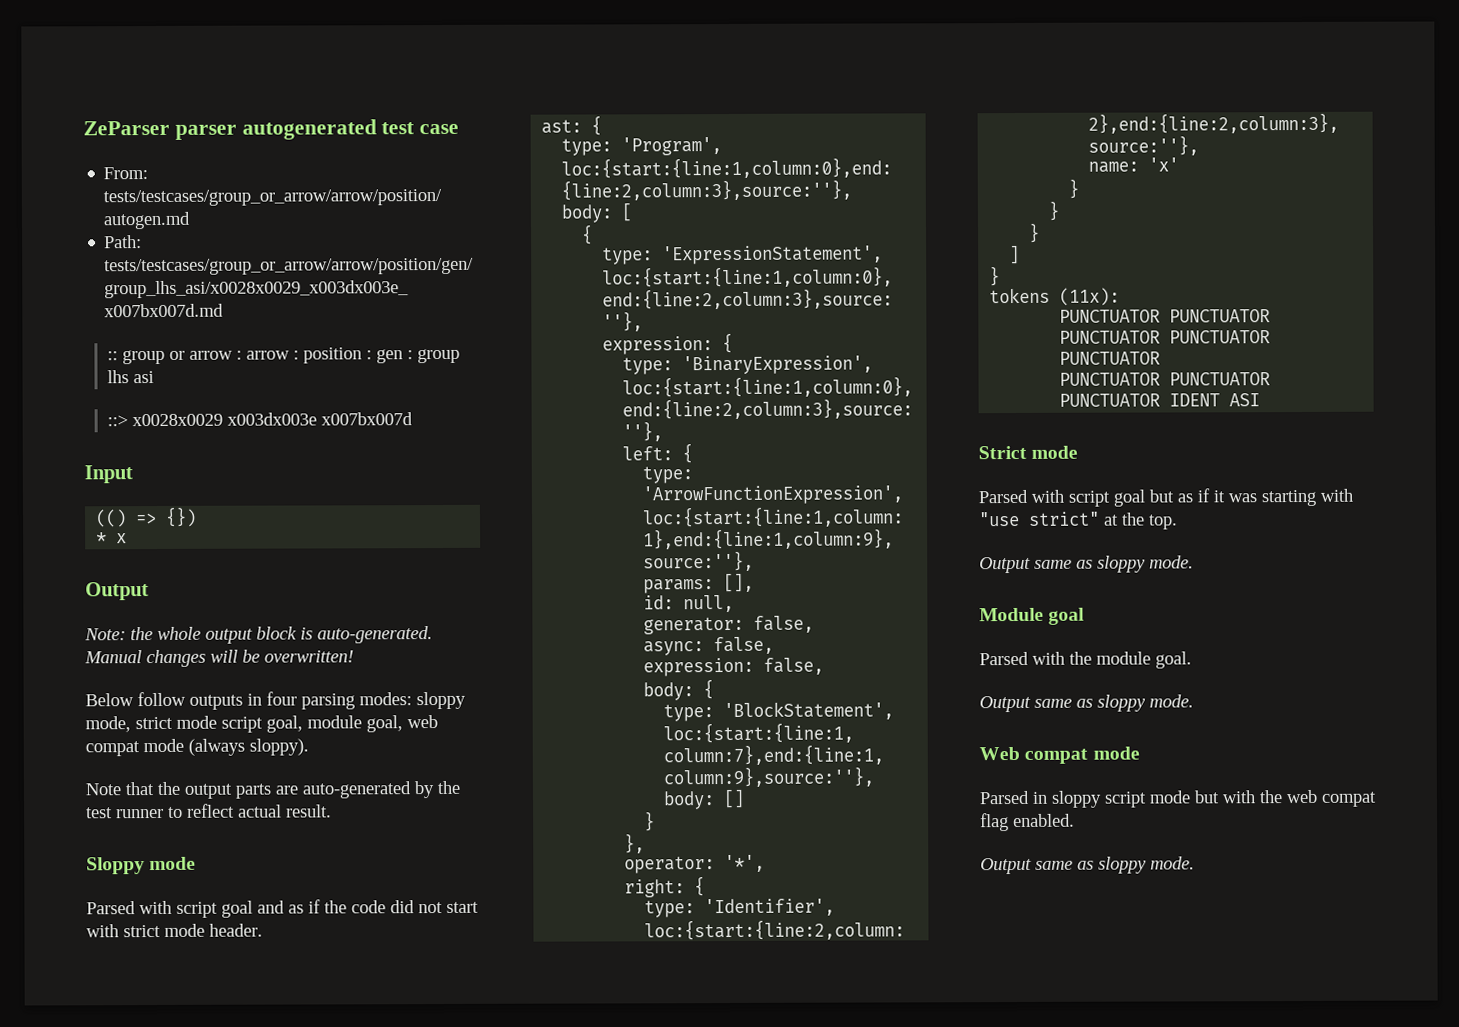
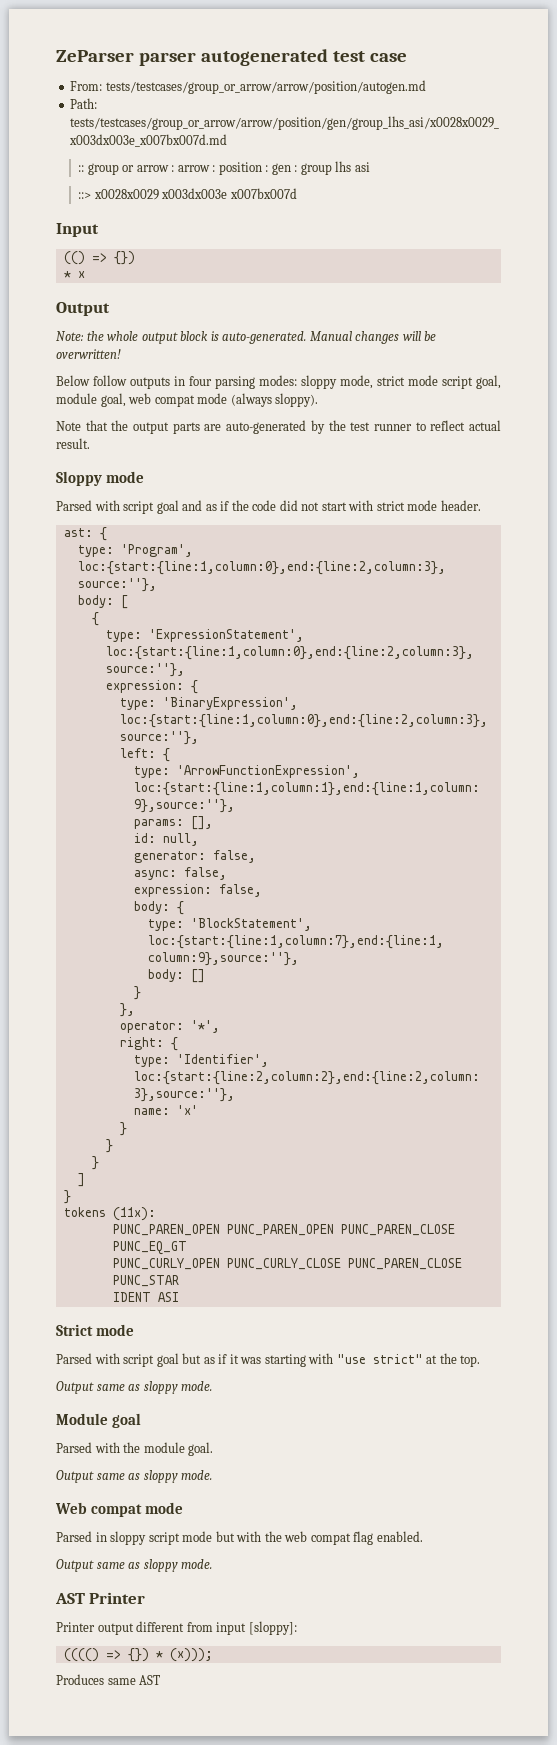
- PUNCTUATOR PUNCTUATOR PUNCTUATOR PUNCTUATOR PUNCTUATOR
- PUNCTUATOR PUNCTUATOR PUNCTUATOR IDENT ASI
+ PUNC_PAREN_OPEN PUNC_PAREN_OPEN PUNC_PAREN_CLOSE PUNC_EQ_GT
+ PUNC_CURLY_OPEN PUNC_CURLY_CLOSE PUNC_PAREN_CLOSE PUNC_STAR
+ IDENT ASI
+ AST Printer
+ Printer output different from input [sloppy]:
+ (((() => {}) * (x)));
+ Produces same AST

